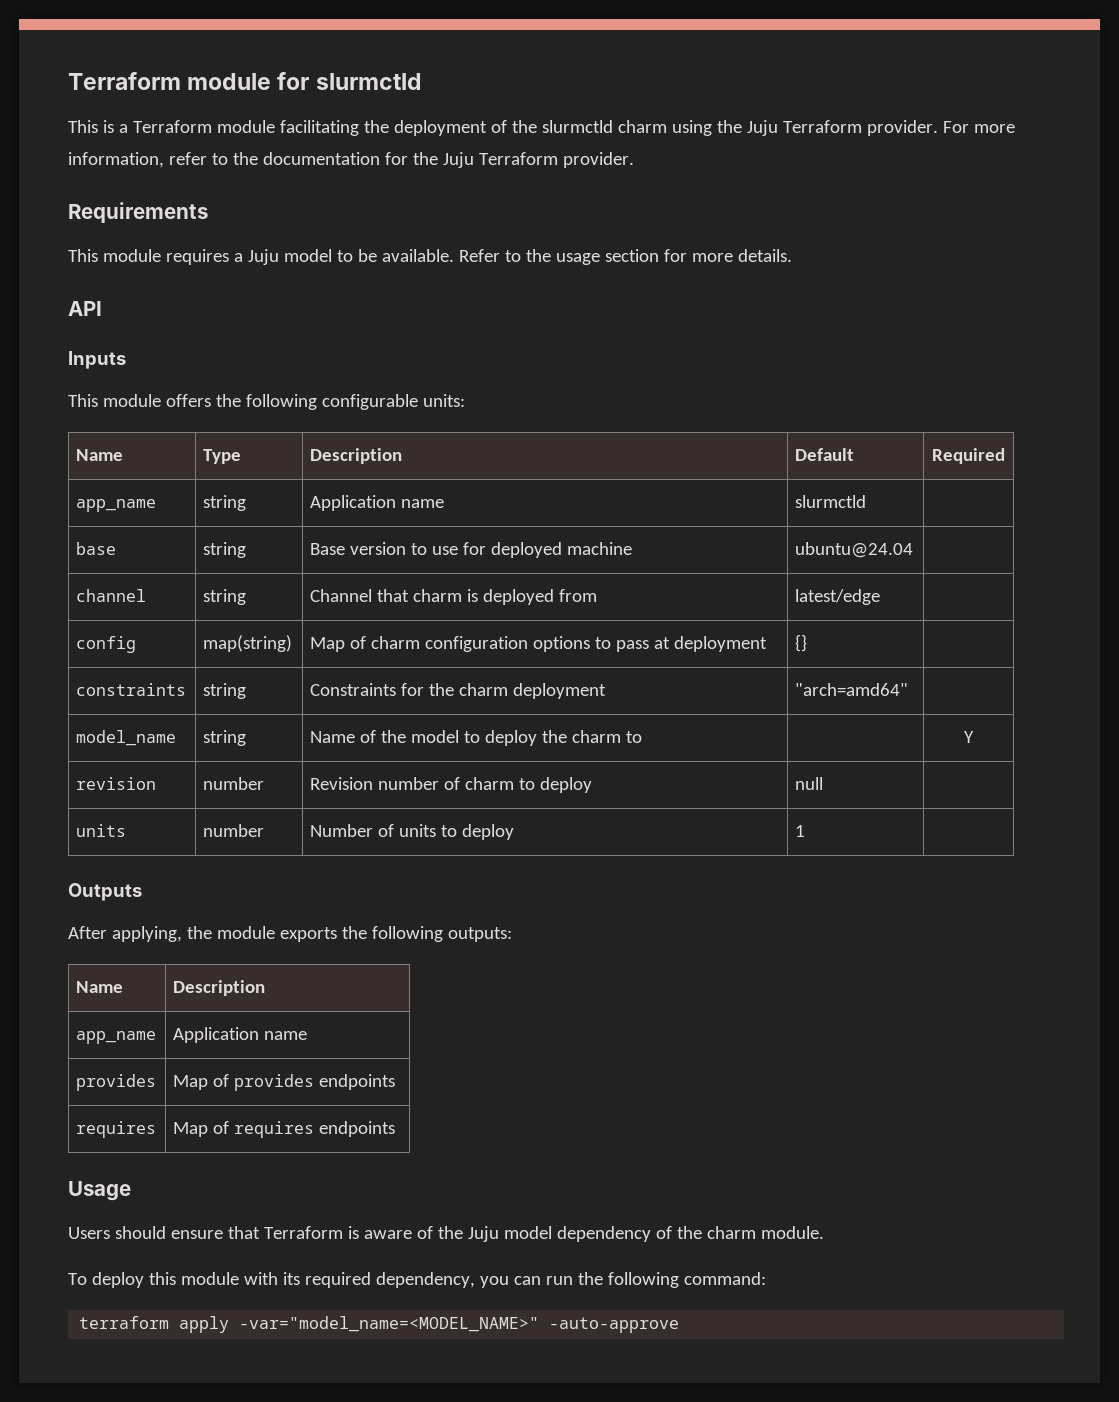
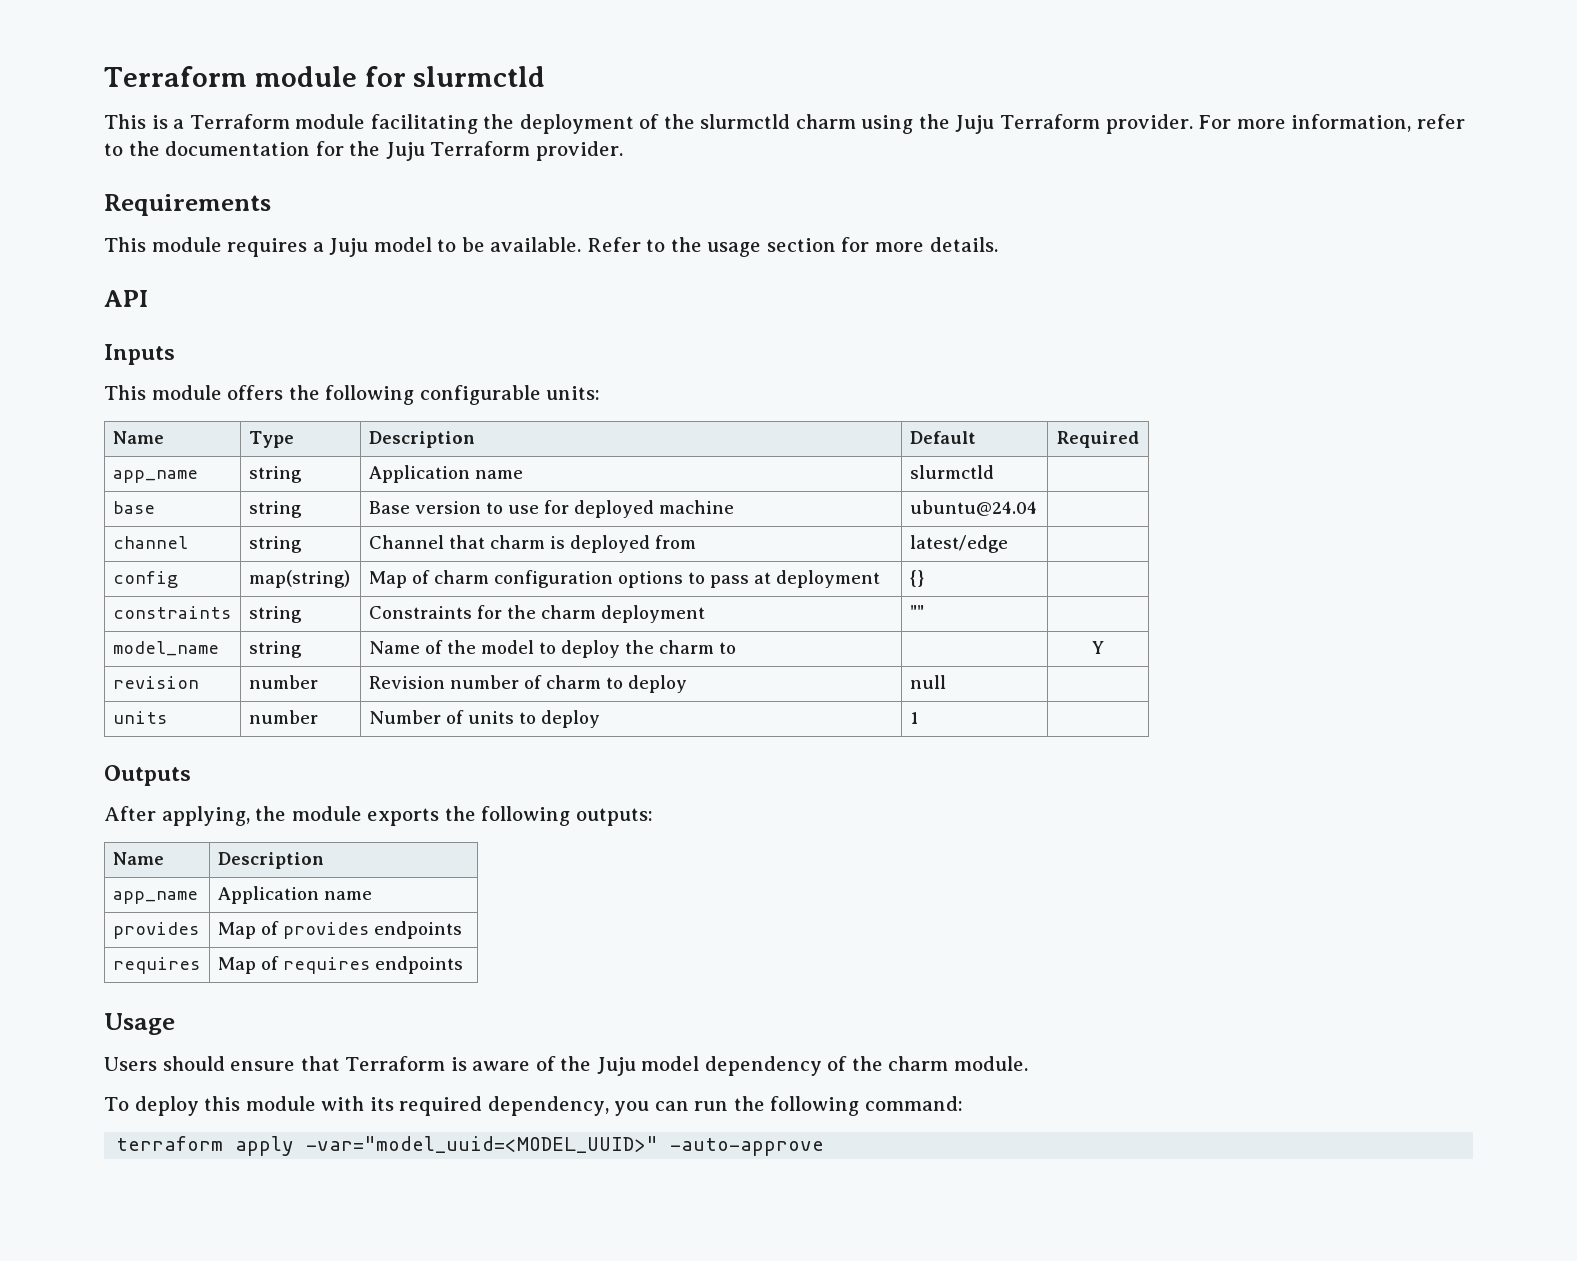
- constraints | string | Constraints for the charm deployment | "arch=amd64" |
+ constraints | string | Constraints for the charm deployment | "" |
- terraform apply -var="model_name=<MODEL_NAME>" -auto-approve
+ terraform apply -var="model_uuid=<MODEL_UUID>" -auto-approve

